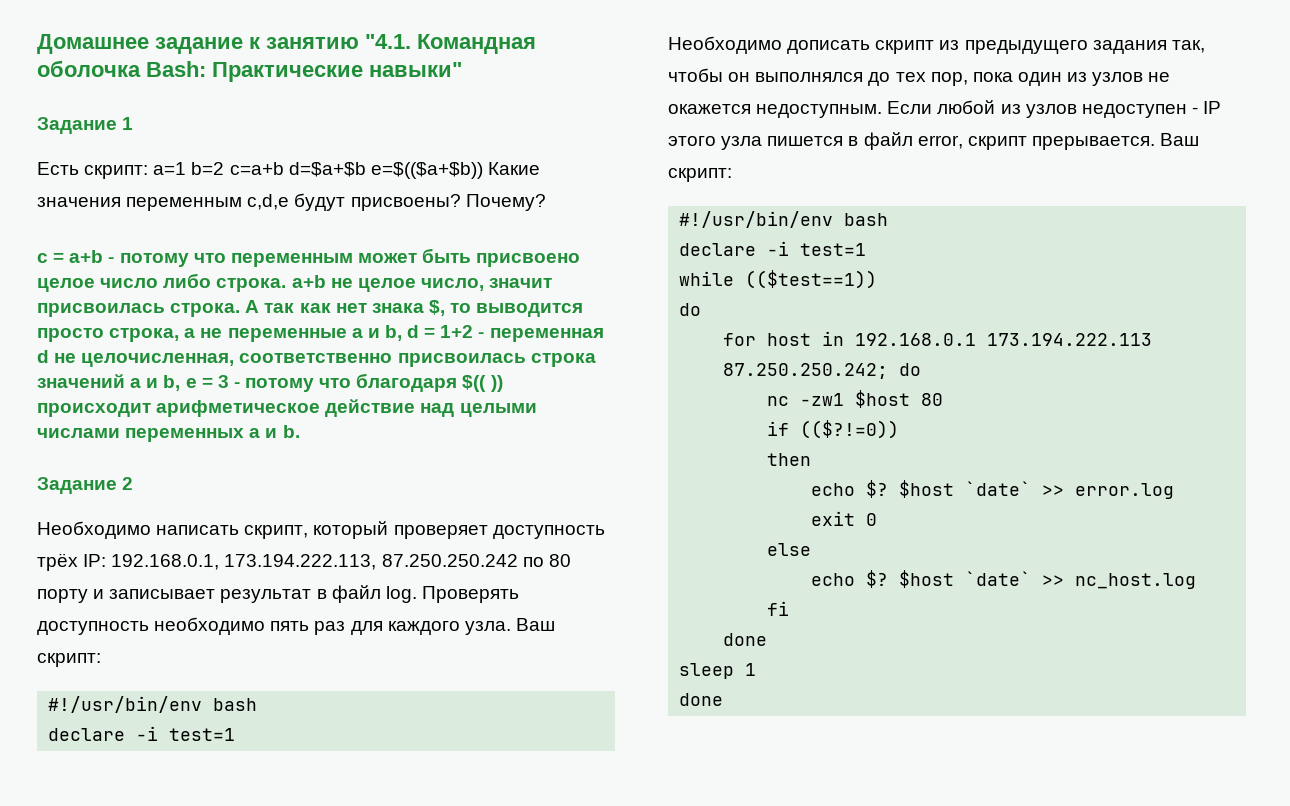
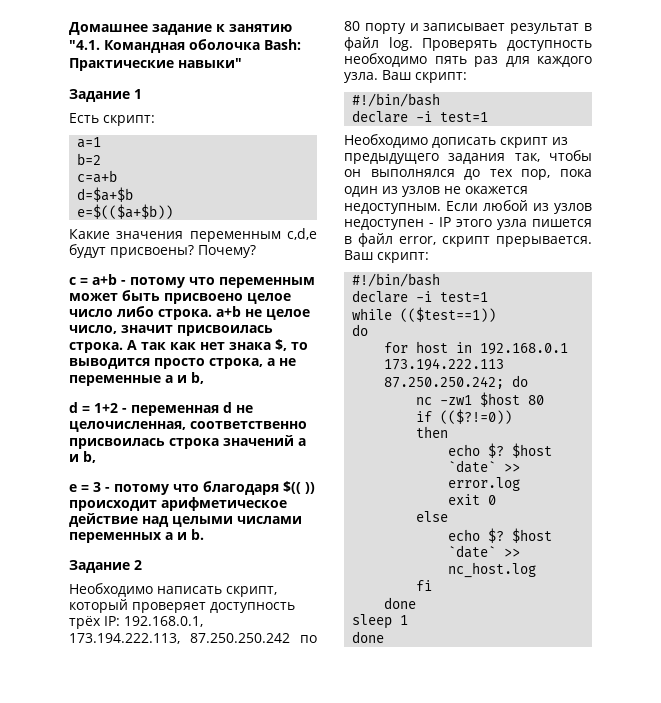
- Есть скрипт: a=1 b=2 c=a+b d=$a+$b e=$(($a+$b)) Какие значения переменным c,d,e будут присвоены?
+ Есть скрипт:
+ a=1
+ b=2
+ c=a+b
+ d=$a+$b
+ e=$(($a+$b))
+ Какие значения переменным c,d,e будут присвоены?
- А так как нет знака $, то выводится просто строка, а не переменные a и b, d = 1+2 - переменная d не целочисленная, соответственно присвоилась строка значений a и b, e = 3 - потому что благодаря $(( )) происходит арифметическое действие над целыми числами переменных a и b.
+ А так как нет знака $, то выводится просто строка, а не переменные a и b,
+ d = 1+2 - переменная d не целочисленная, соответственно присвоилась строка значений a и b,
+ e = 3 - потому что благодаря $(( )) происходит арифметическое действие над целыми числами переменных a и b.
  Проверять доступность необходимо пять раз для каждого узла. Ваш скрипт:
- #!/usr/bin/env bash
+ #!/bin/bash
  Если любой из узлов недоступен - IP этого узла пишется в файл error, скрипт прерывается. Ваш скрипт:
- #!/usr/bin/env bash
+ #!/bin/bash

